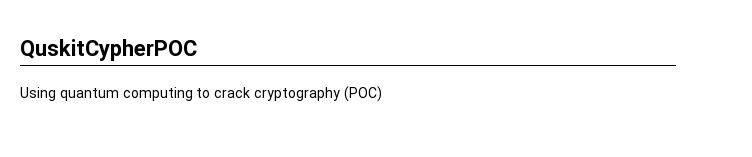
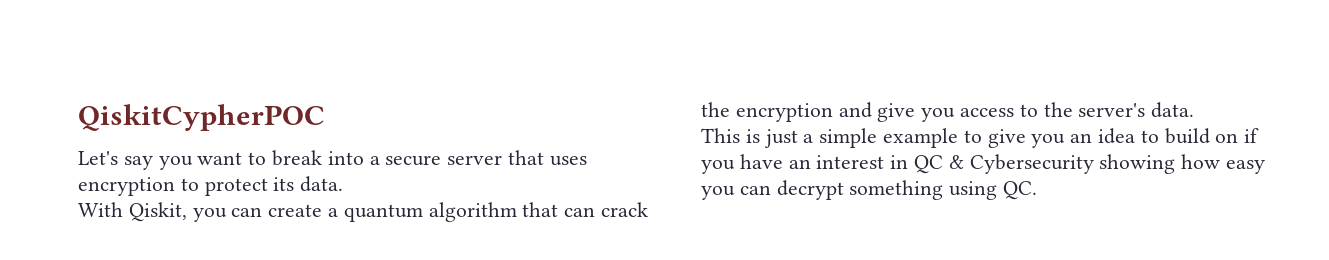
- QuskitCypherPOC
- Using quantum computing to crack cryptography (POC)
+ QiskitCypherPOC
+ Let's say you want to break into a secure server that uses encryption to protect its data.
+ With Qiskit, you can create a quantum algorithm that can crack the encryption and give you access to the server's data.
+ This is just a simple example to give you an idea to build on if you have an interest in QC & Cybersecurity showing how easy you can decrypt something using QC.

